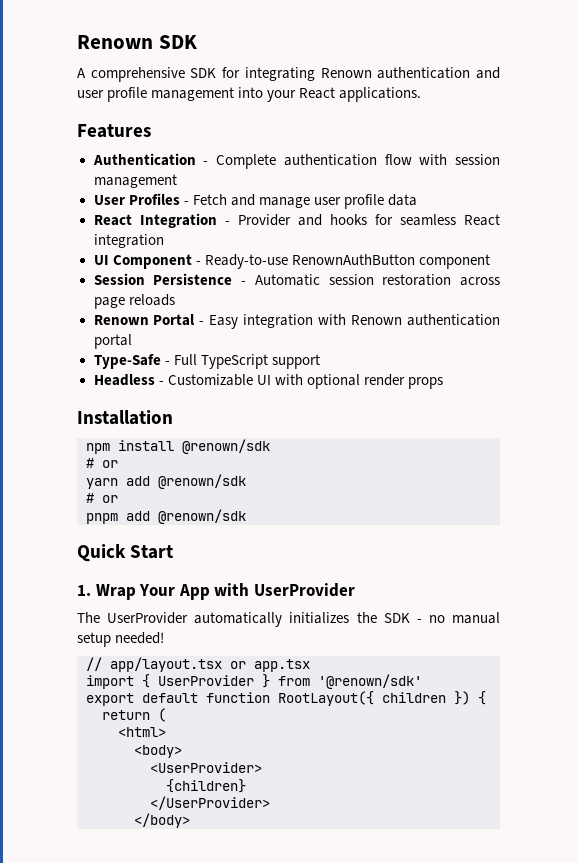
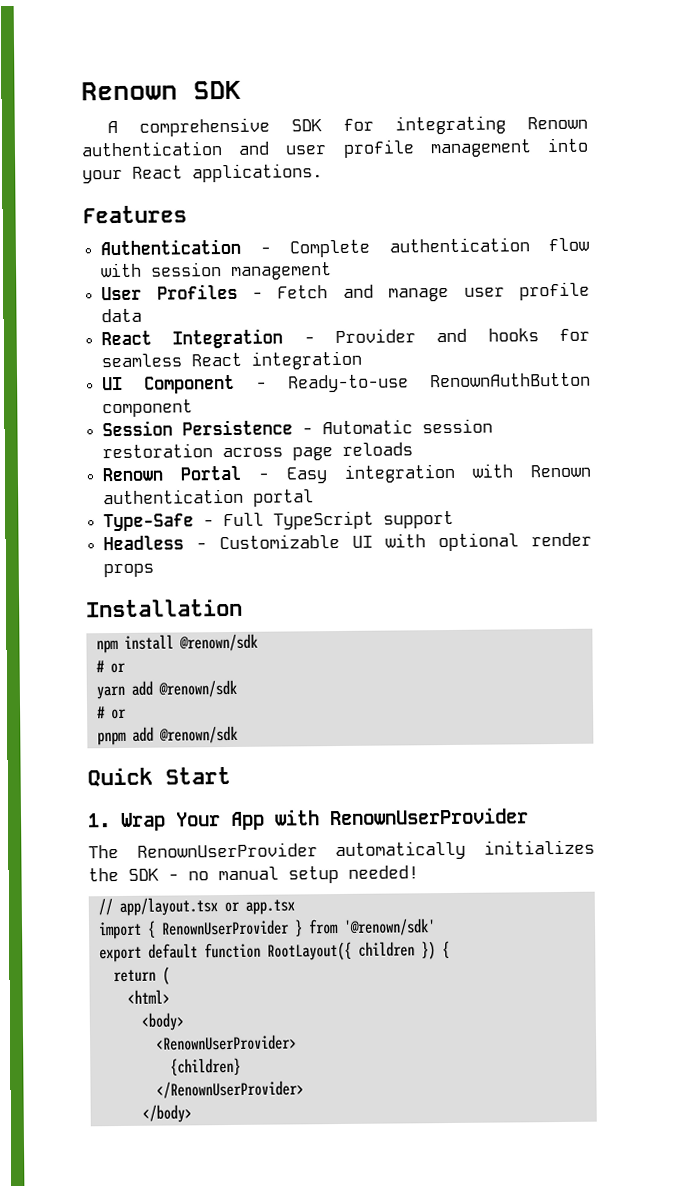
- 1. Wrap Your App with UserProvider
+ 1. Wrap Your App with RenownUserProvider
- The UserProvider automatically initializes the SDK - no manual setup needed!
+ The RenownUserProvider automatically initializes the SDK - no manual setup needed!
- import { UserProvider } from '@renown/sdk'
+ import { RenownUserProvider } from '@renown/sdk'
- <UserProvider>
+ <RenownUserProvider>
- </UserProvider>
+ </RenownUserProvider>

